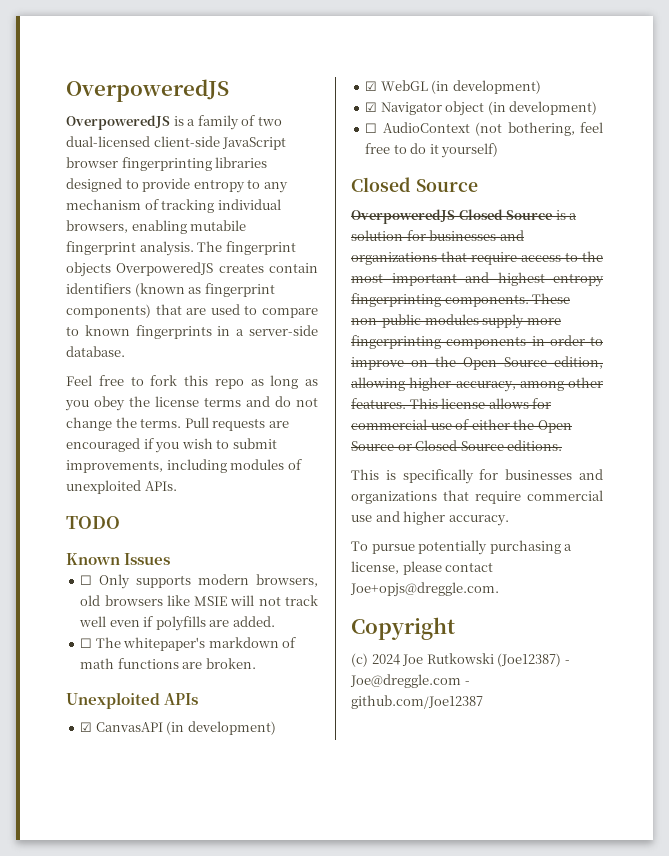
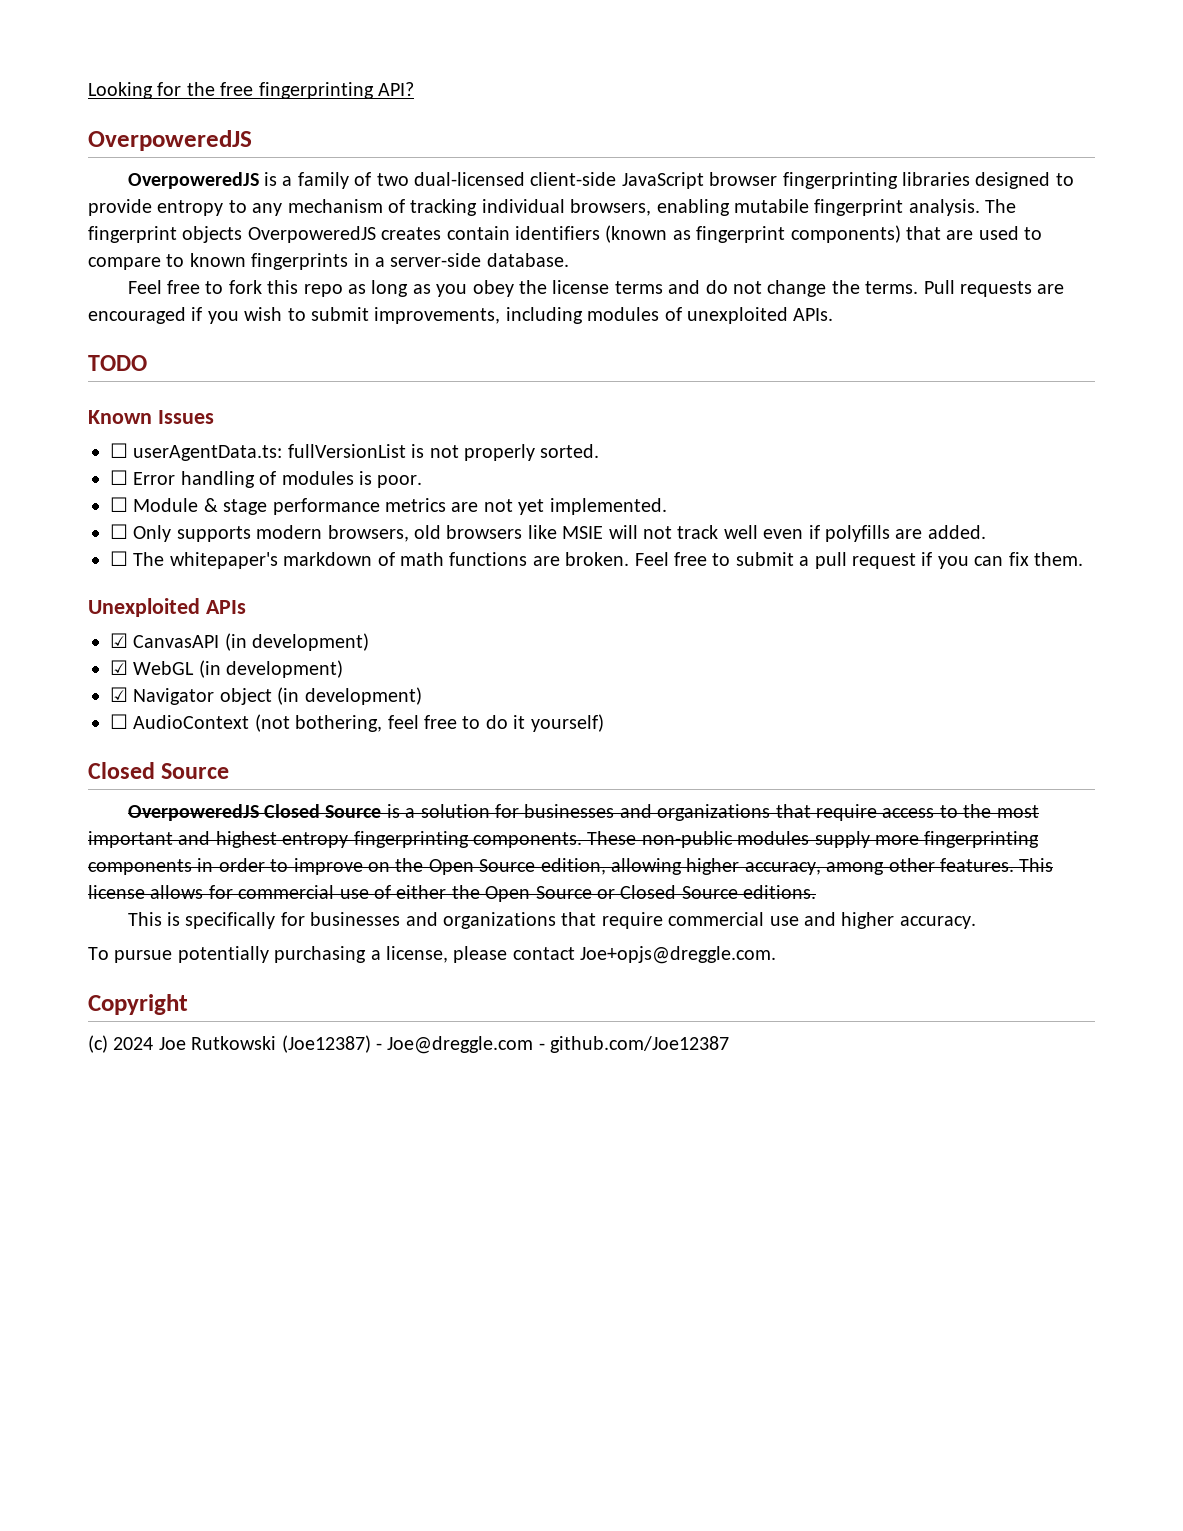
+ Looking for the free fingerprinting API?
+ ☐ userAgentData.ts: fullVersionList is not properly sorted.
+ ☐ Error handling of modules is poor.
+ ☐ Module & stage performance metrics are not yet implemented.
+ Feel free to submit a pull request if you can fix them.

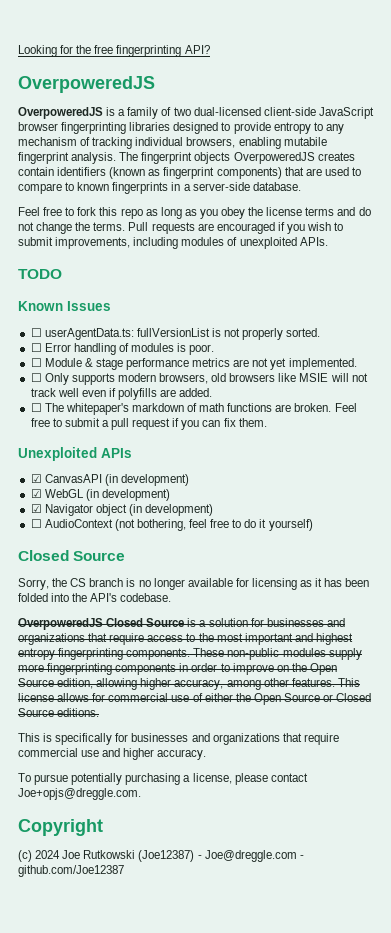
+ Sorry, the CS branch is no longer available for licensing as it has been folded into the API's codebase.

